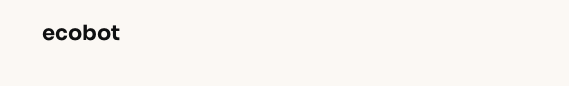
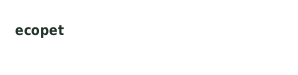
- ecobot
+ ecopet

